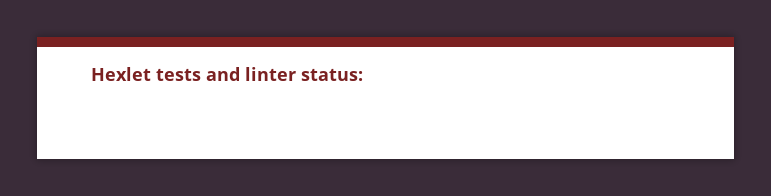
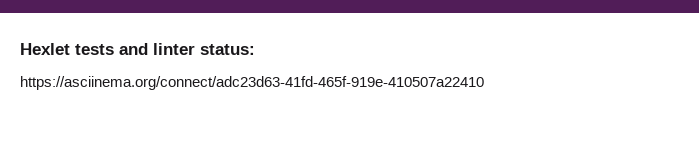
+ https://asciinema.org/connect/adc23d63-41fd-465f-919e-410507a22410

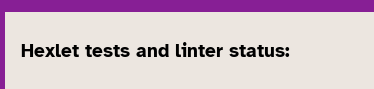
- https://asciinema.org/connect/adc23d63-41fd-465f-919e-410507a22410

